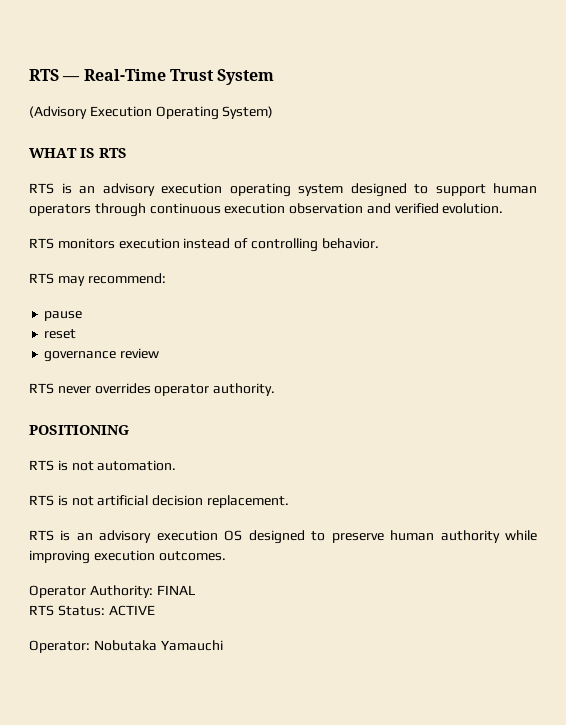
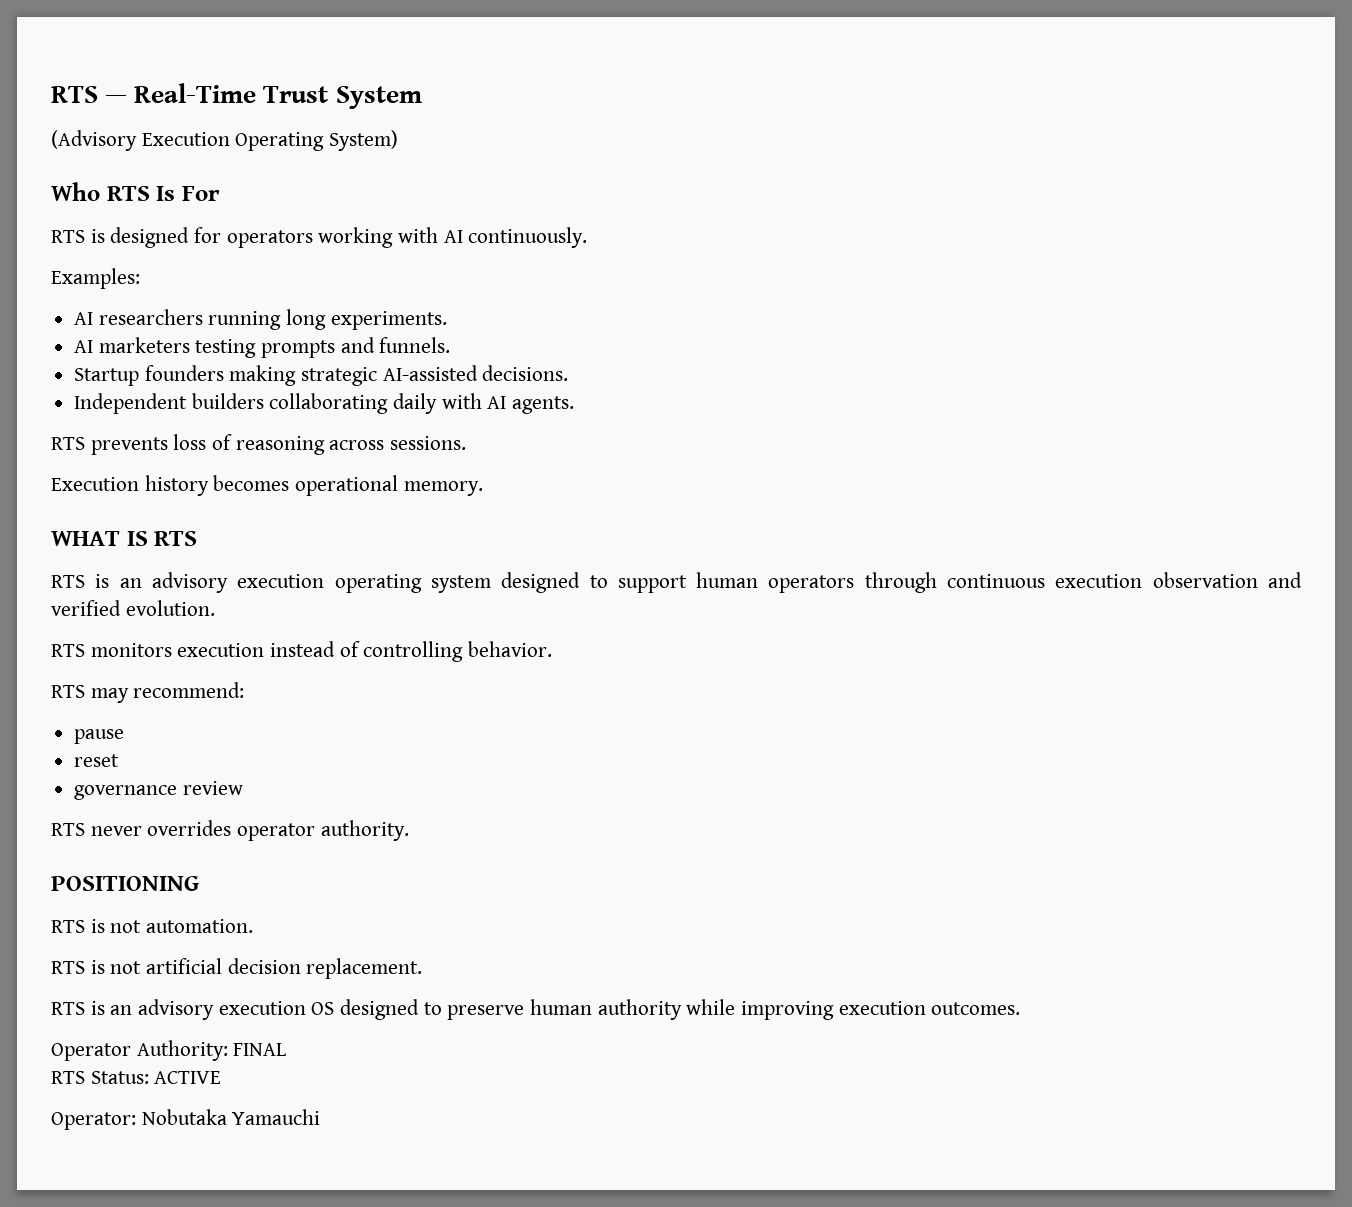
+ Who RTS Is For
+ RTS is designed for operators working with AI continuously.
+ Examples:
+ AI researchers running long experiments.
+ AI marketers testing prompts and funnels.
+ Startup founders making strategic AI-assisted decisions.
+ Independent builders collaborating daily with AI agents.
+ RTS prevents loss of reasoning across sessions.
+ Execution history becomes operational memory.

